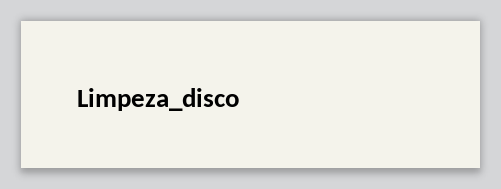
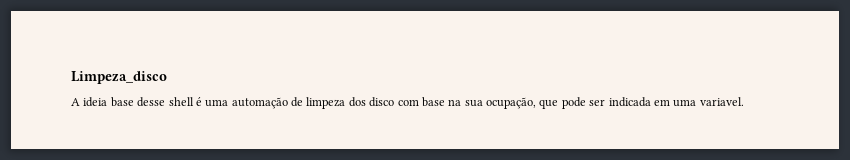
+ A ideia base desse shell é uma automação de limpeza dos disco com base na sua ocupação, que pode ser indicada em uma variavel.

